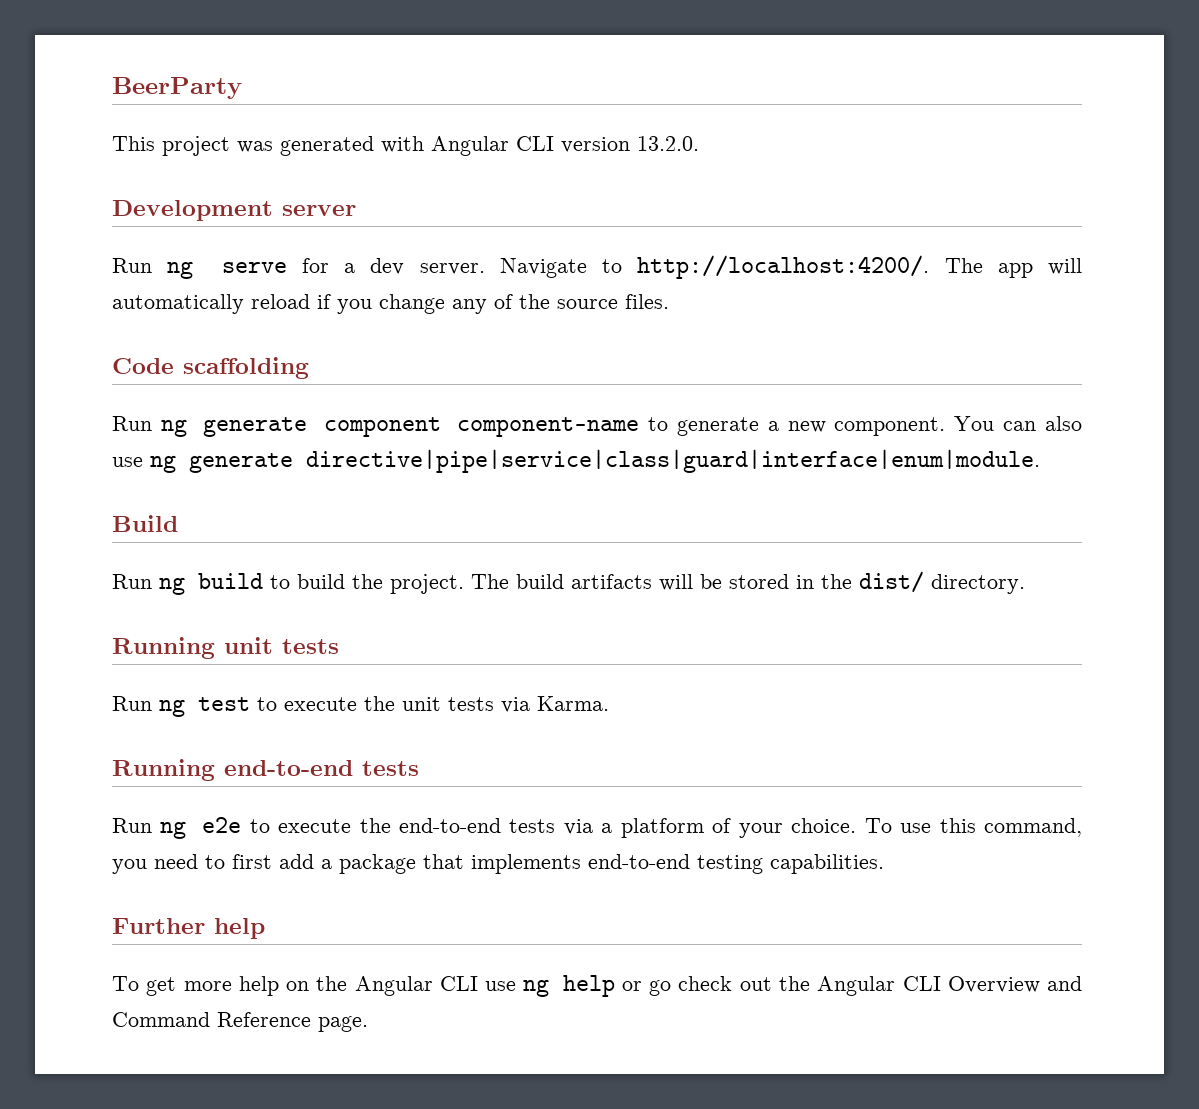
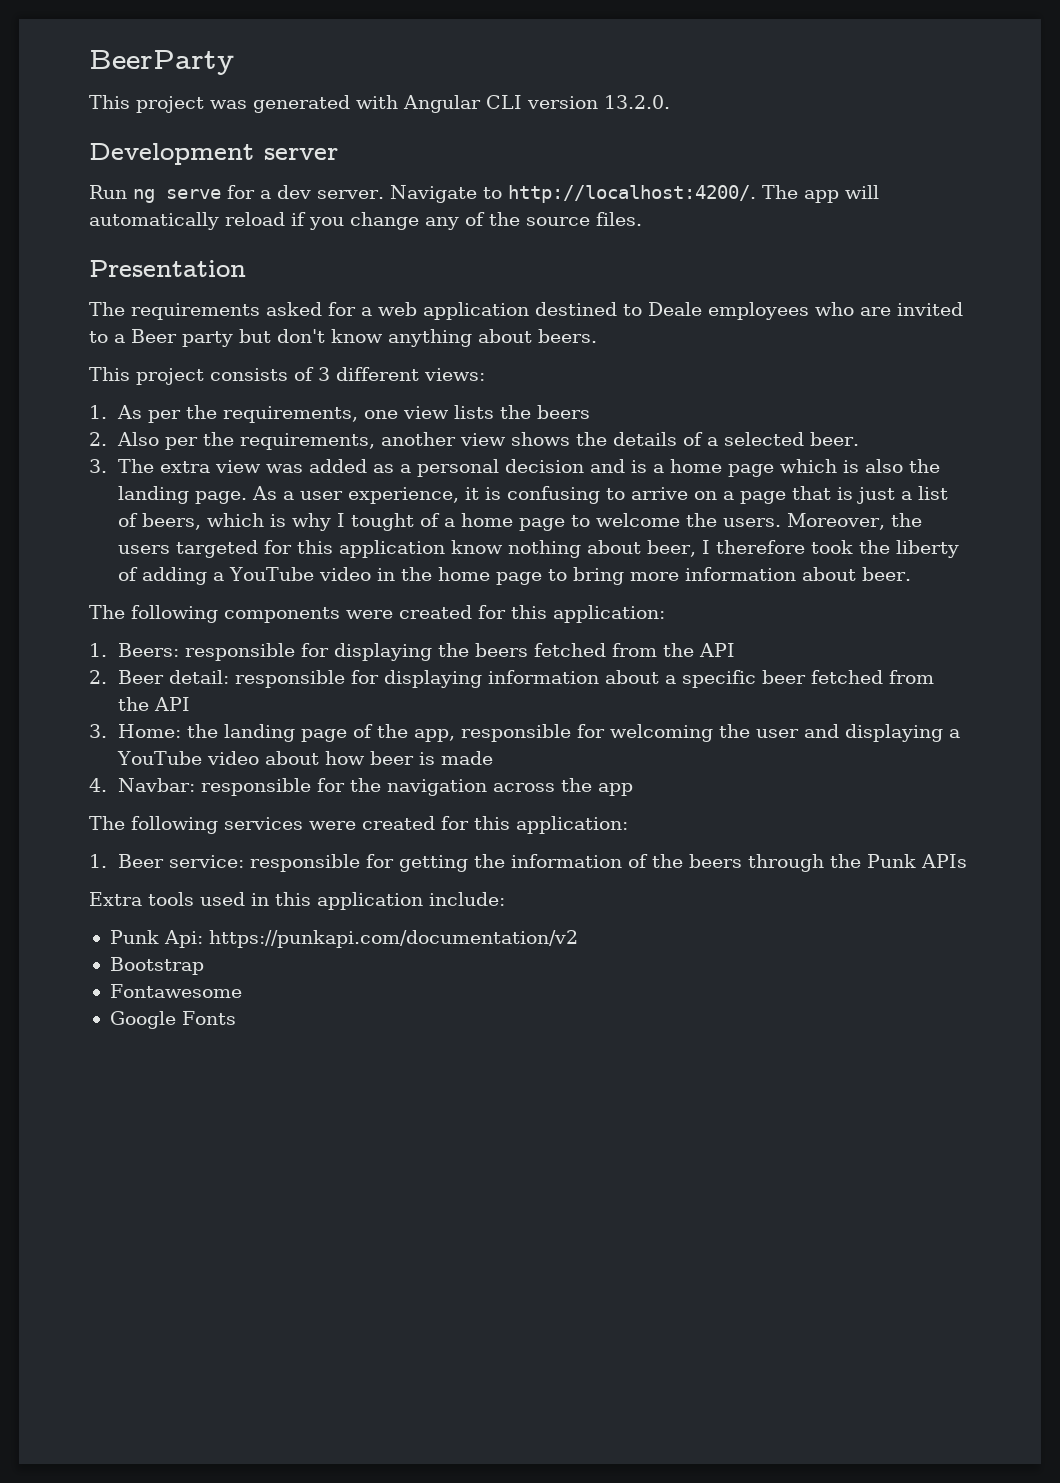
- Code scaffolding
- Run ng generate component component-name to generate a new component. You can also use ng generate directive|pipe|service|class|guard|interface|enum|module.
- Build
- Run ng build to build the project. The build artifacts will be stored in the dist/ directory.
- Running unit tests
- Run ng test to execute the unit tests via Karma.
- Running end-to-end tests
- Run ng e2e to execute the end-to-end tests via a platform of your choice. To use this command, you need to first add a package that implements end-to-end testing capabilities.
- Further help
- To get more help on the Angular CLI use ng help or go check out the Angular CLI Overview and Command Reference page.
+ Presentation
+ The requirements asked for a web application destined to Deale employees who are invited to a Beer party but don't know anything about beers.
+ This project consists of 3 different views:
+ 1. As per the requirements, one view lists the beers
+ 2. Also per the requirements, another view shows the details of a selected beer.
+ 3. The extra view was added as a personal decision and is a home page which is also the landing page. As a user experience, it is confusing to arrive on a page that is just a list of beers, which is why I tought of a home page to welcome the users. Moreover, the users targeted for this application know nothing about beer, I therefore took the liberty of adding a YouTube video in the home page to bring more information about beer.
+ The following components were created for this application:
+ 1. Beers: responsible for displaying the beers fetched from the API
+ 2. Beer detail: responsible for displaying information about a specific beer fetched from the API
+ 3. Home: the landing page of the app, responsible for welcoming the user and displaying a YouTube video about how beer is made
+ 4. Navbar: responsible for the navigation across the app
+ The following services were created for this application:
+ 1. Beer service: responsible for getting the information of the beers through the Punk APIs
+ Extra tools used in this application include:
+ Punk Api: https://punkapi.com/documentation/v2
+ Bootstrap
+ Fontawesome
+ Google Fonts

